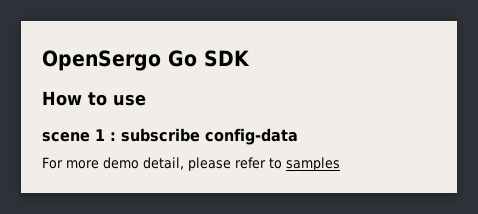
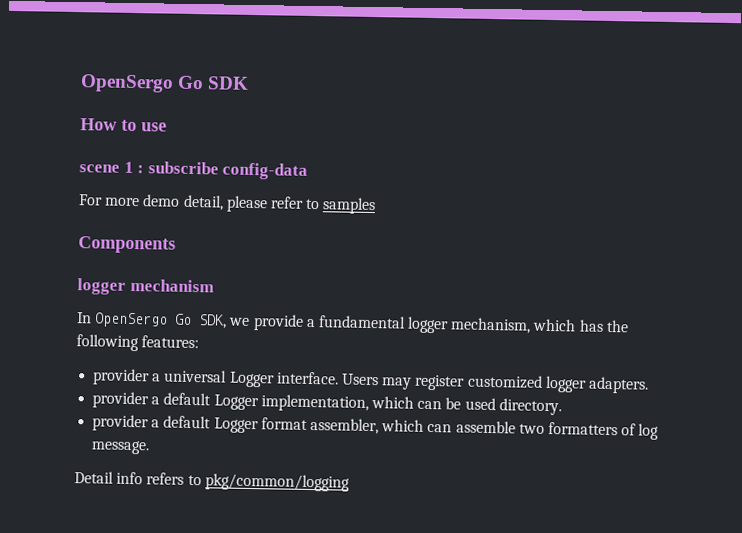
+ Components
+ logger mechanism
+ In OpenSergo Go SDK, we provide a fundamental logger mechanism, which has the following features:
+ provider a universal Logger interface. Users may register customized logger adapters.
+ provider a default Logger implementation, which can be used directory.
+ provider a default Logger format assembler, which can assemble two formatters of log message.
+ Detail info refers to pkg/common/logging

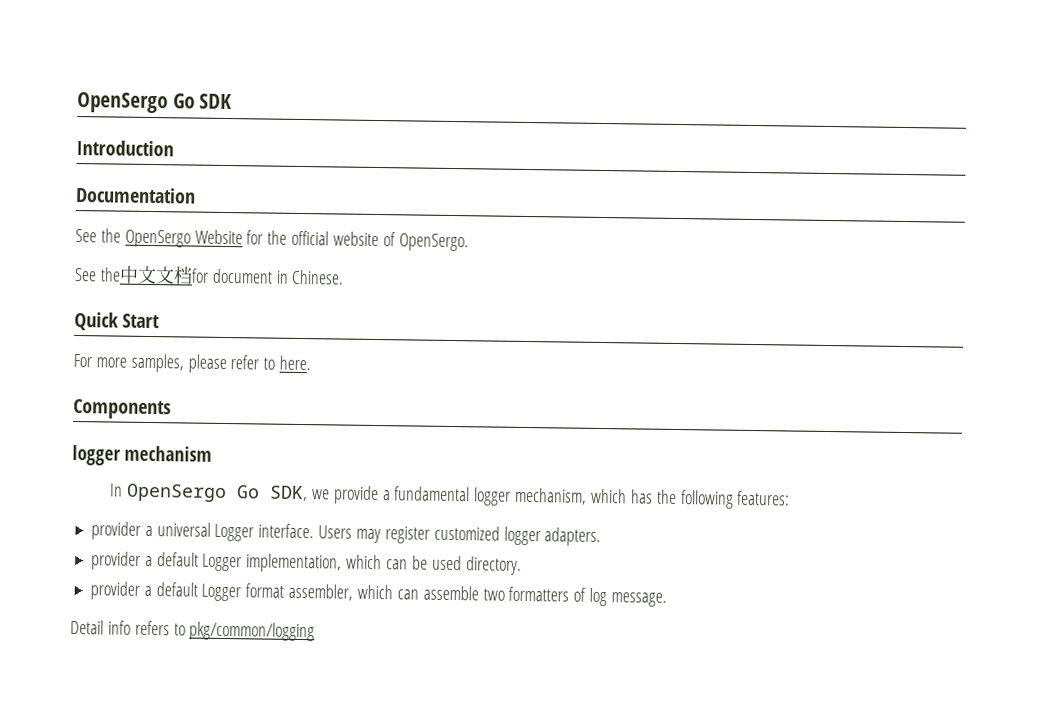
- How to use
- scene 1 : subscribe config-data
+ Introduction
+ Documentation
+ See the OpenSergo Website for the official website of OpenSergo.
+ See the中文文档for document in Chinese.
+ Quick Start
- For more demo detail, please refer to samples
+ For more samples, please refer to here.

